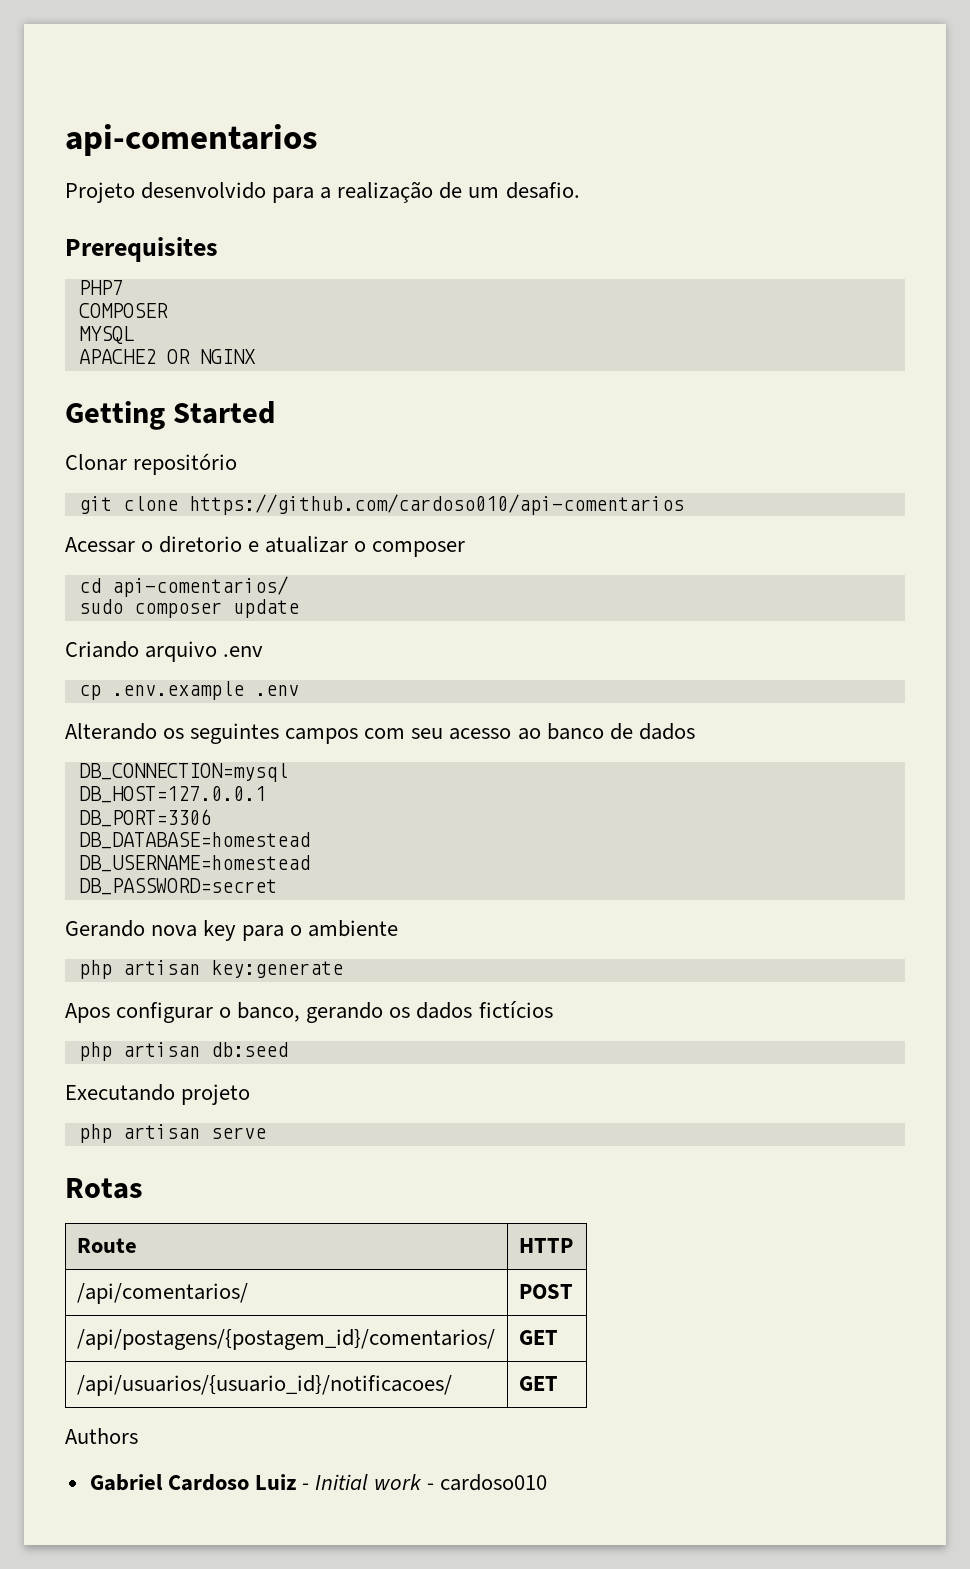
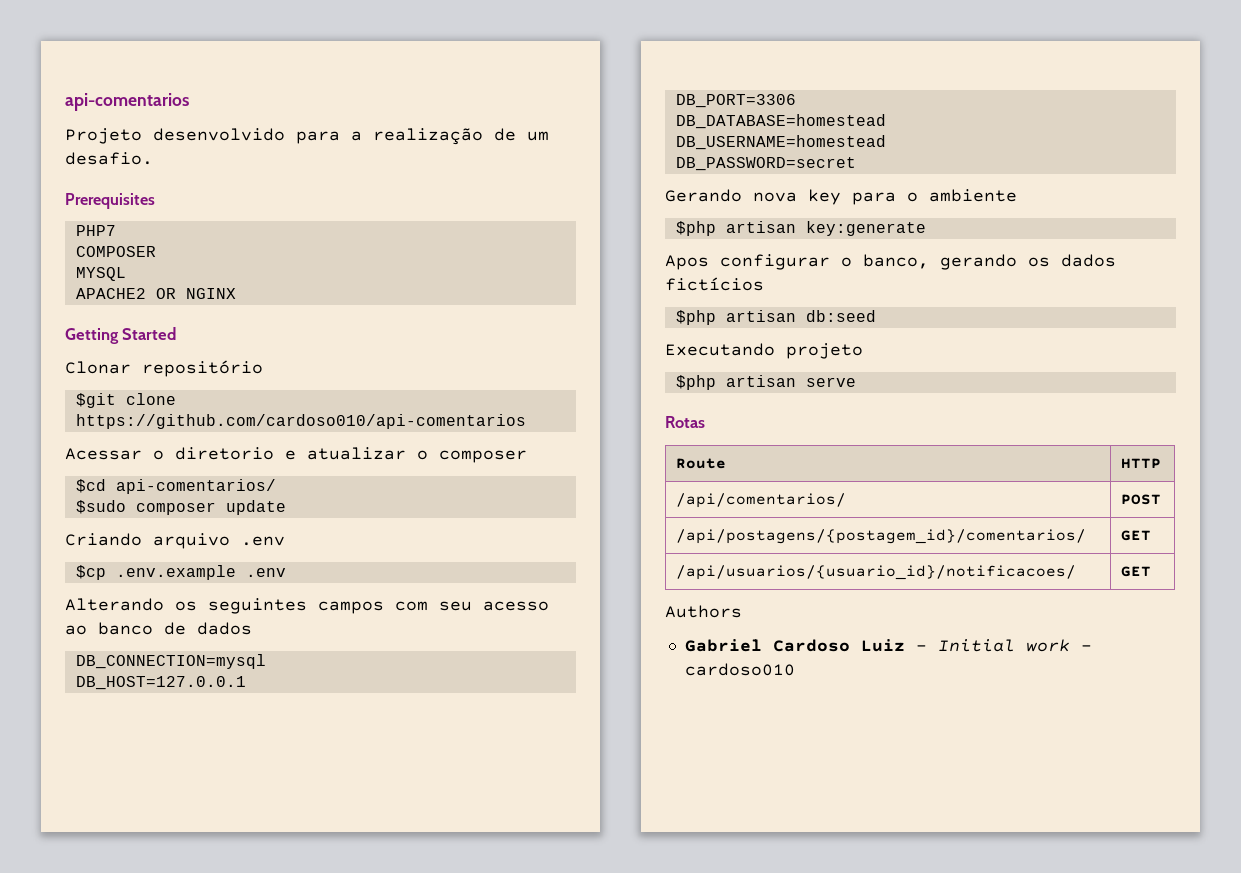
- git clone https://github.com/cardoso010/api-comentarios
+ $git clone https://github.com/cardoso010/api-comentarios
- cd api-comentarios/
+ $cd api-comentarios/
- sudo composer update
+ $sudo composer update
- cp .env.example .env
+ $cp .env.example .env
- php artisan key:generate
+ $php artisan key:generate
- php artisan db:seed
+ $php artisan db:seed
- php artisan serve
+ $php artisan serve

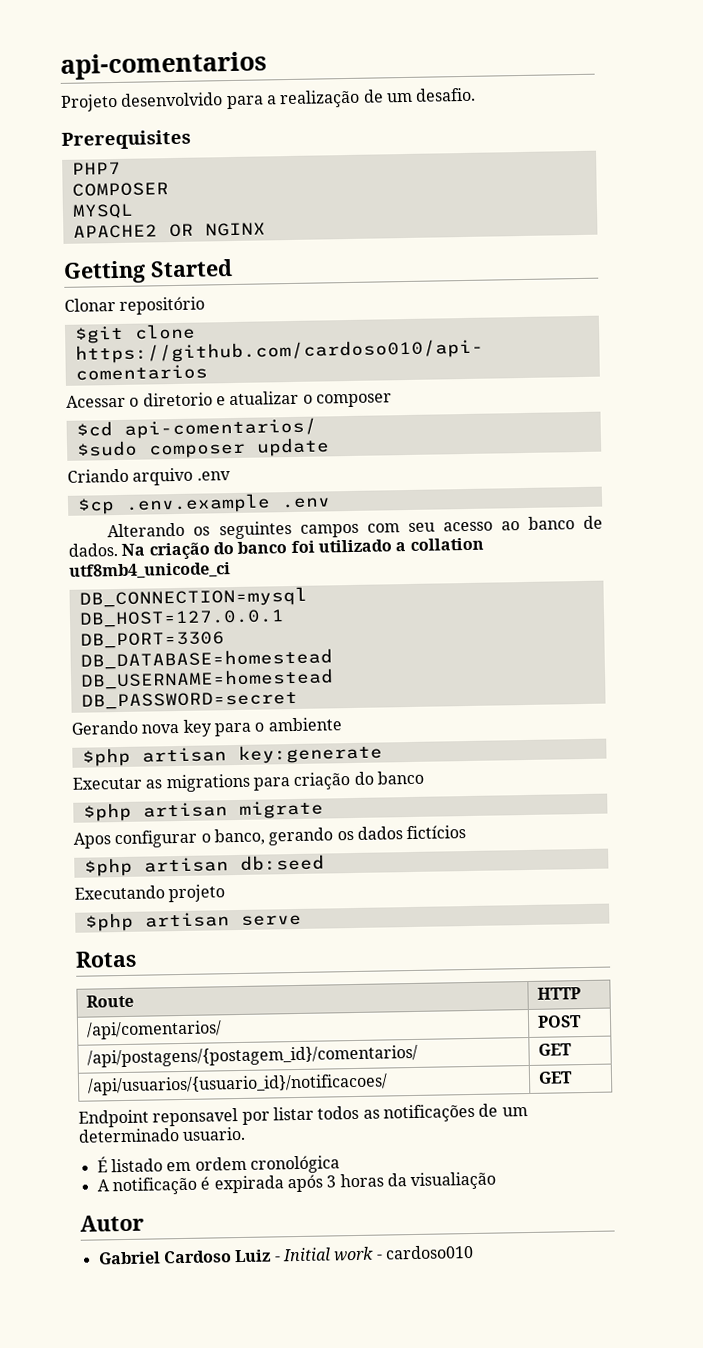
- Alterando os seguintes campos com seu acesso ao banco de dados
+ Alterando os seguintes campos com seu acesso ao banco de dados. Na criação do banco foi utilizado a collation utf8mb4_unicode_ci
+ Executar as migrations para criação do banco
+ $php artisan migrate
- Authors
+ Endpoint reponsavel por listar todos as notificações de um determinado usuario.
+ É listado em ordem cronológica
+ A notificação é expirada após 3 horas da visualiação
+ Autor

